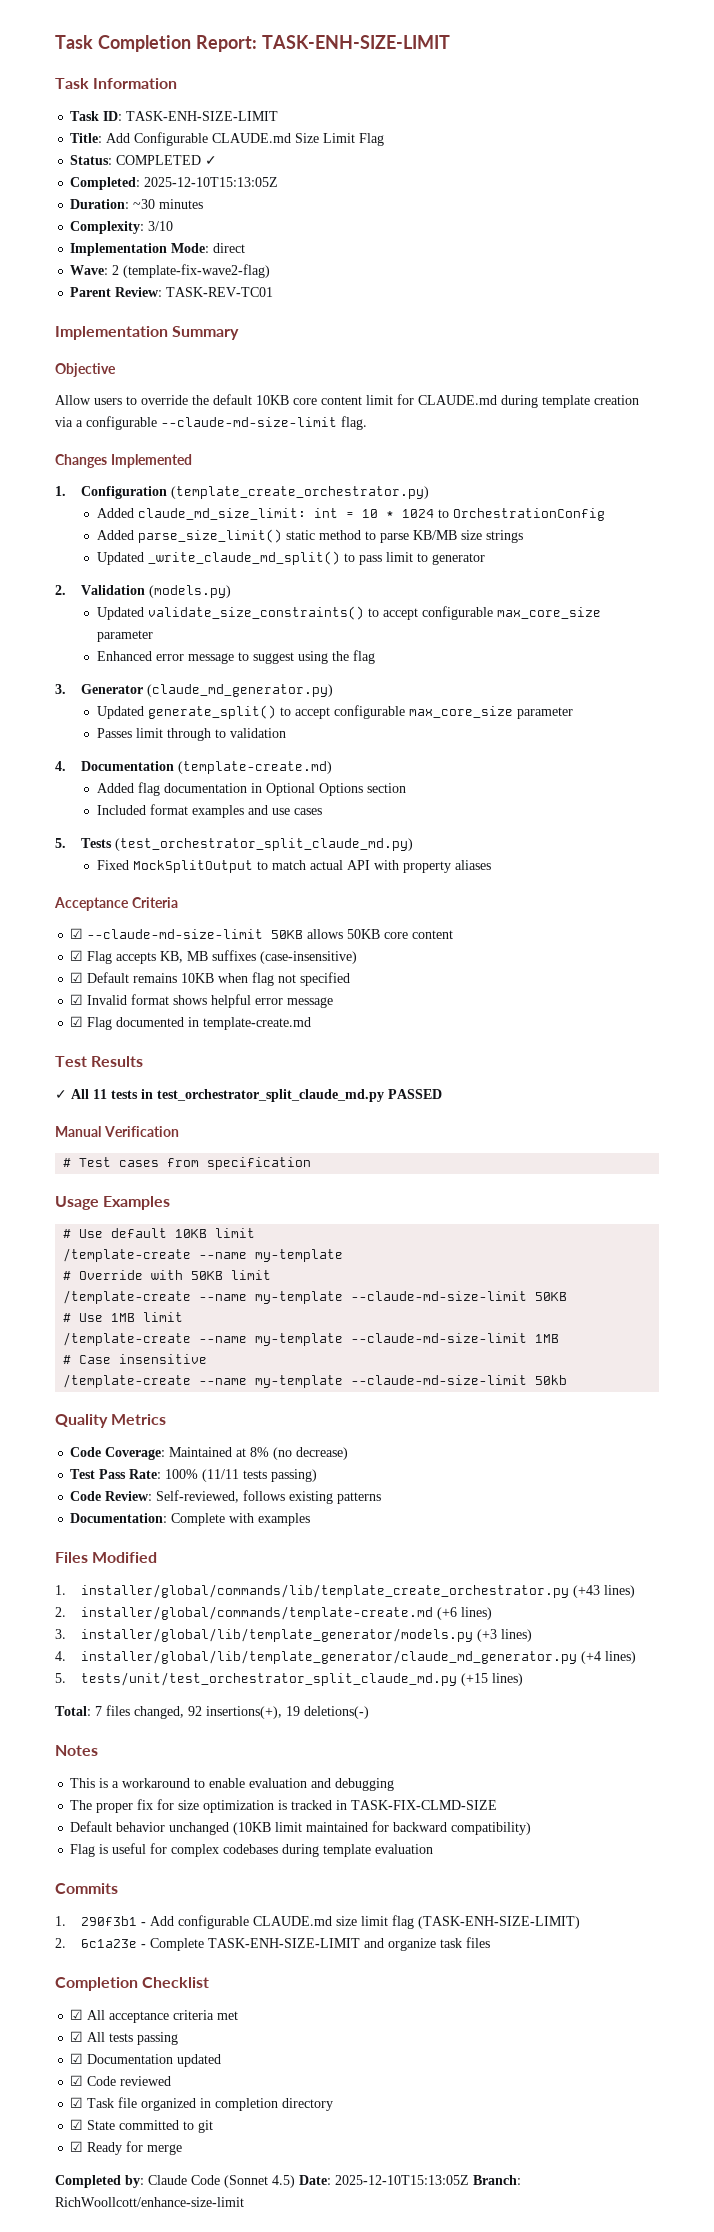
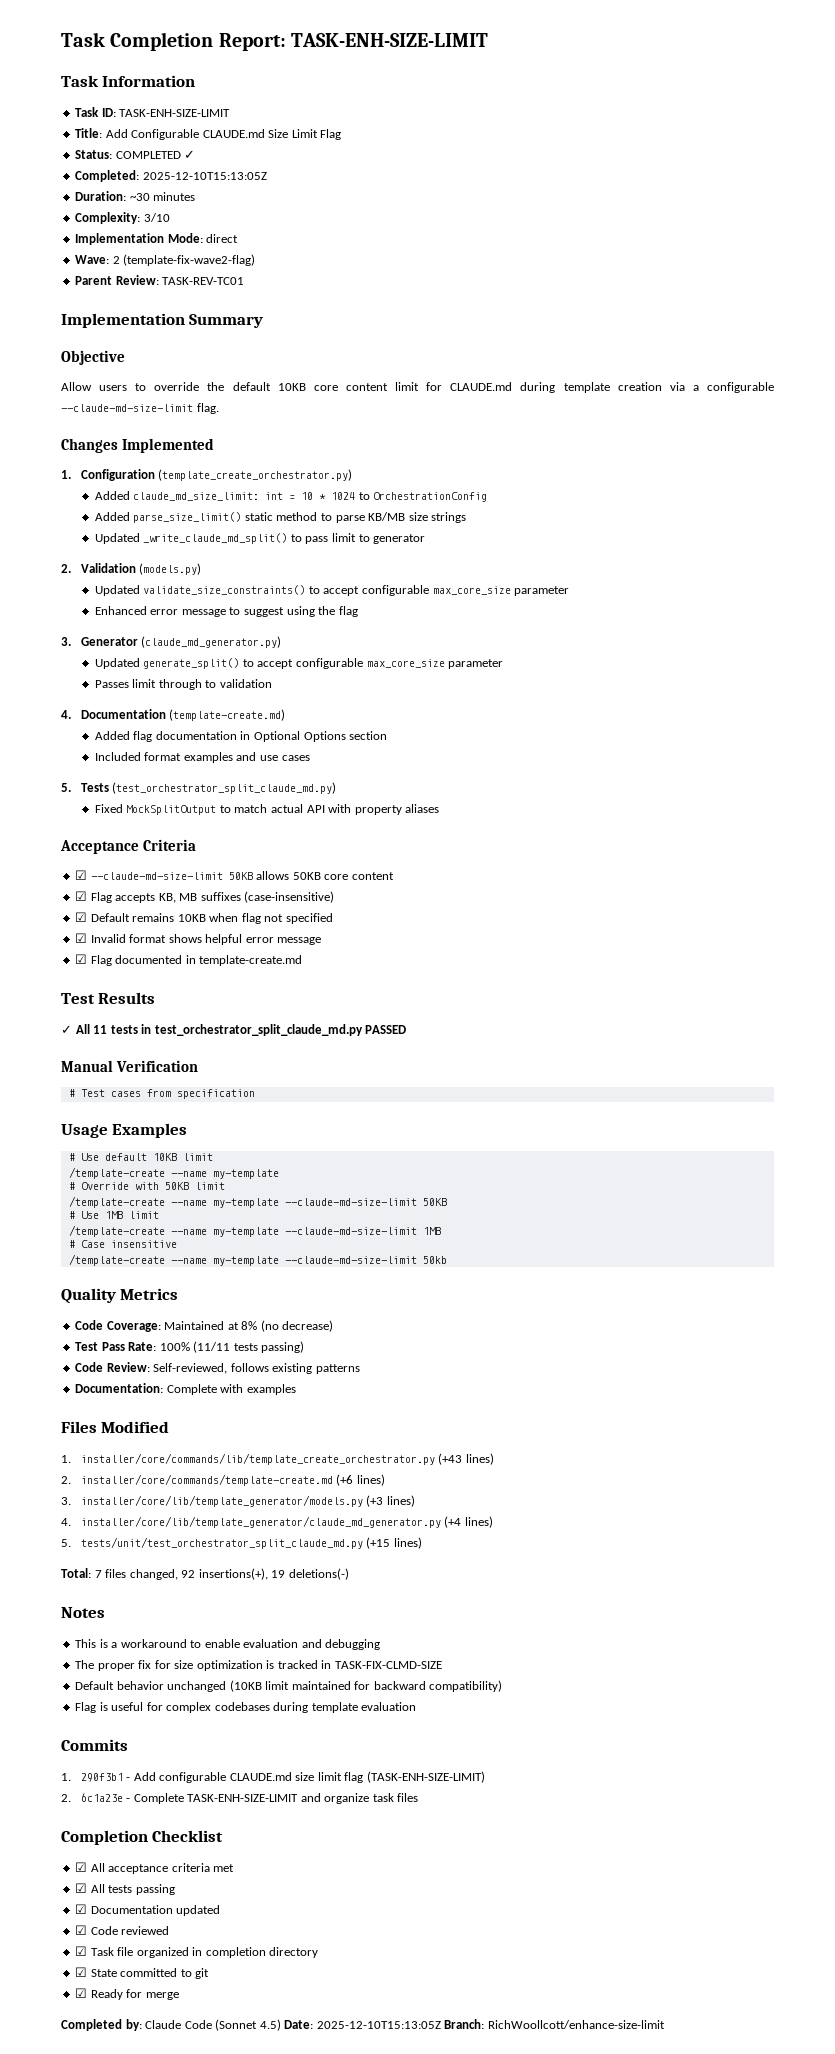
- 1. installer/global/commands/lib/template_create_orchestrator.py (+43 lines)
+ 1. installer/core/commands/lib/template_create_orchestrator.py (+43 lines)
- 2. installer/global/commands/template-create.md (+6 lines)
+ 2. installer/core/commands/template-create.md (+6 lines)
- 3. installer/global/lib/template_generator/models.py (+3 lines)
+ 3. installer/core/lib/template_generator/models.py (+3 lines)
- 4. installer/global/lib/template_generator/claude_md_generator.py (+4 lines)
+ 4. installer/core/lib/template_generator/claude_md_generator.py (+4 lines)

